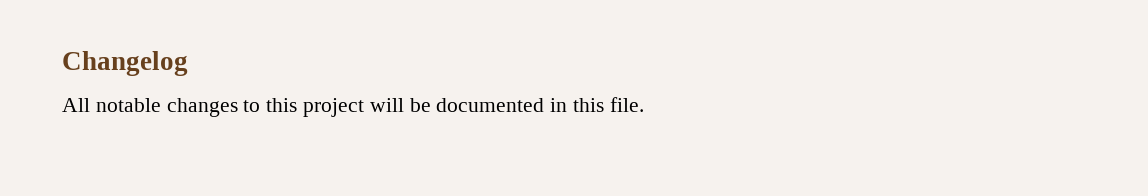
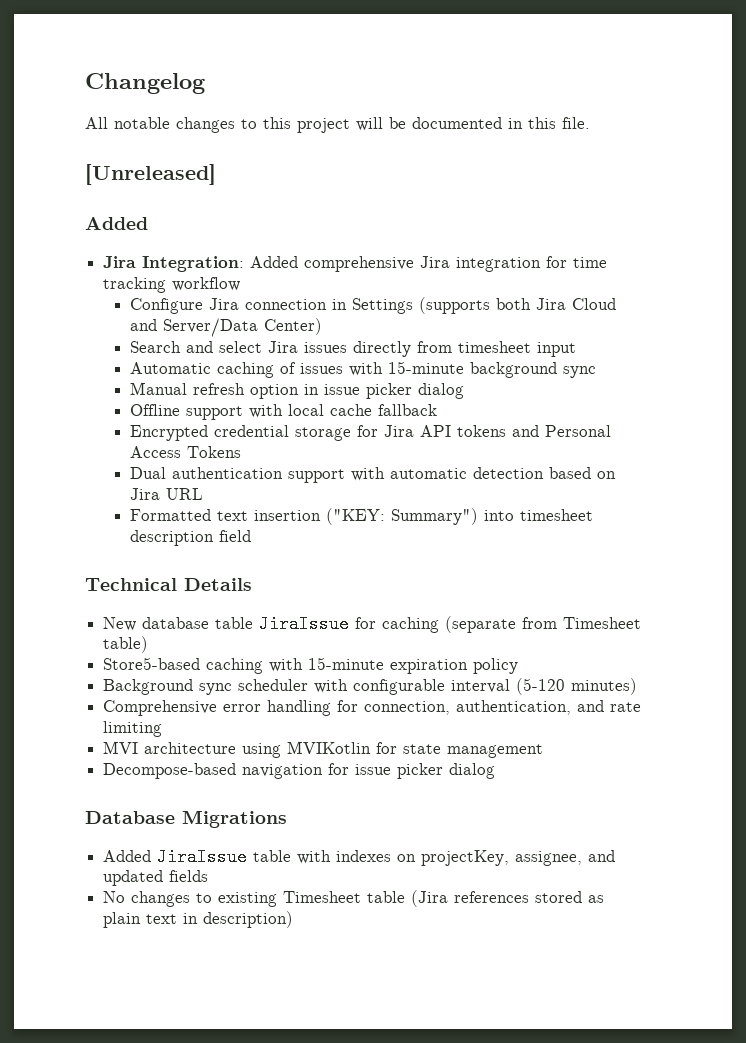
+ [Unreleased]
+ Added
+ Jira Integration: Added comprehensive Jira integration for time tracking workflow
+ Configure Jira connection in Settings (supports both Jira Cloud and Server/Data Center)
+ Search and select Jira issues directly from timesheet input
+ Automatic caching of issues with 15-minute background sync
+ Manual refresh option in issue picker dialog
+ Offline support with local cache fallback
+ Encrypted credential storage for Jira API tokens and Personal Access Tokens
+ Dual authentication support with automatic detection based on Jira URL
+ Formatted text insertion ("KEY: Summary") into timesheet description field
+ Technical Details
+ New database table JiraIssue for caching (separate from Timesheet table)
+ Store5-based caching with 15-minute expiration policy
+ Background sync scheduler with configurable interval (5-120 minutes)
+ Comprehensive error handling for connection, authentication, and rate limiting
+ MVI architecture using MVIKotlin for state management
+ Decompose-based navigation for issue picker dialog
+ Database Migrations
+ Added JiraIssue table with indexes on projectKey, assignee, and updated fields
+ No changes to existing Timesheet table (Jira references stored as plain text in description)

